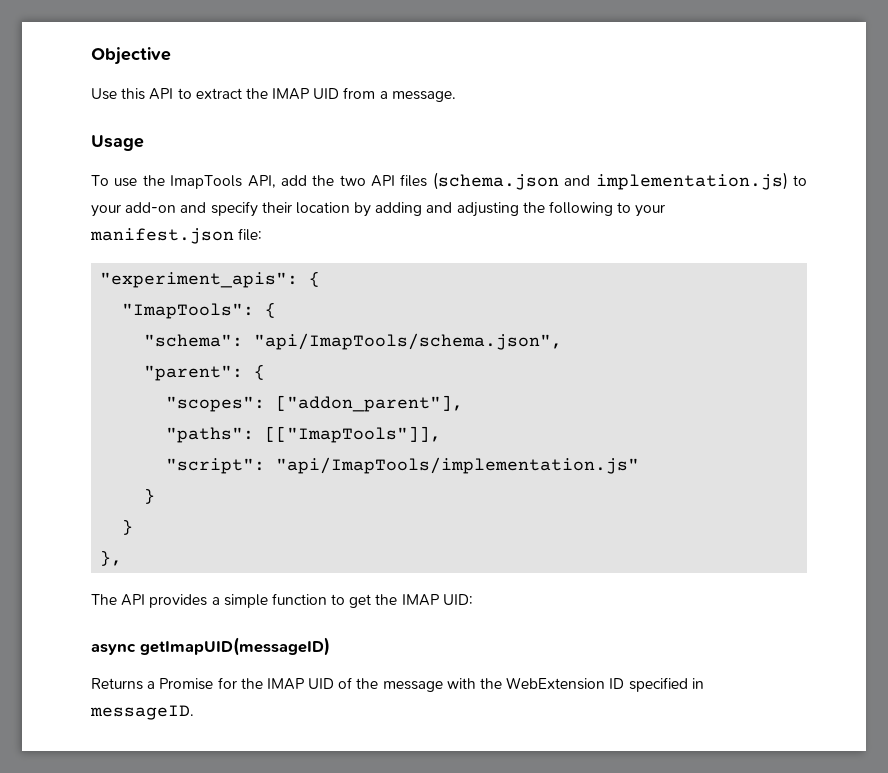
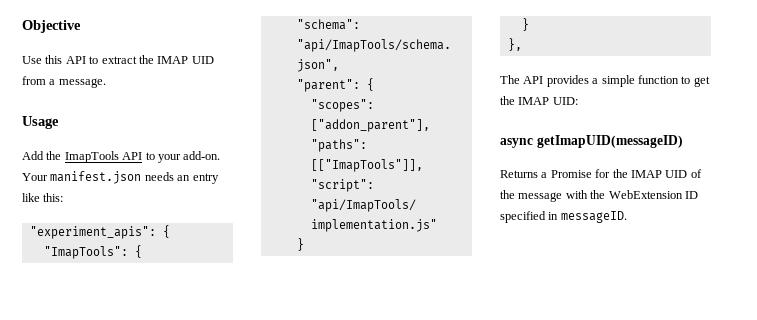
- To use the ImapTools API, add the two API files (schema.json and implementation.js) to your add-on and specify their location by adding and adjusting the following to your manifest.json file:
+ Add the ImapTools API to your add-on. Your manifest.json needs an entry like this:

